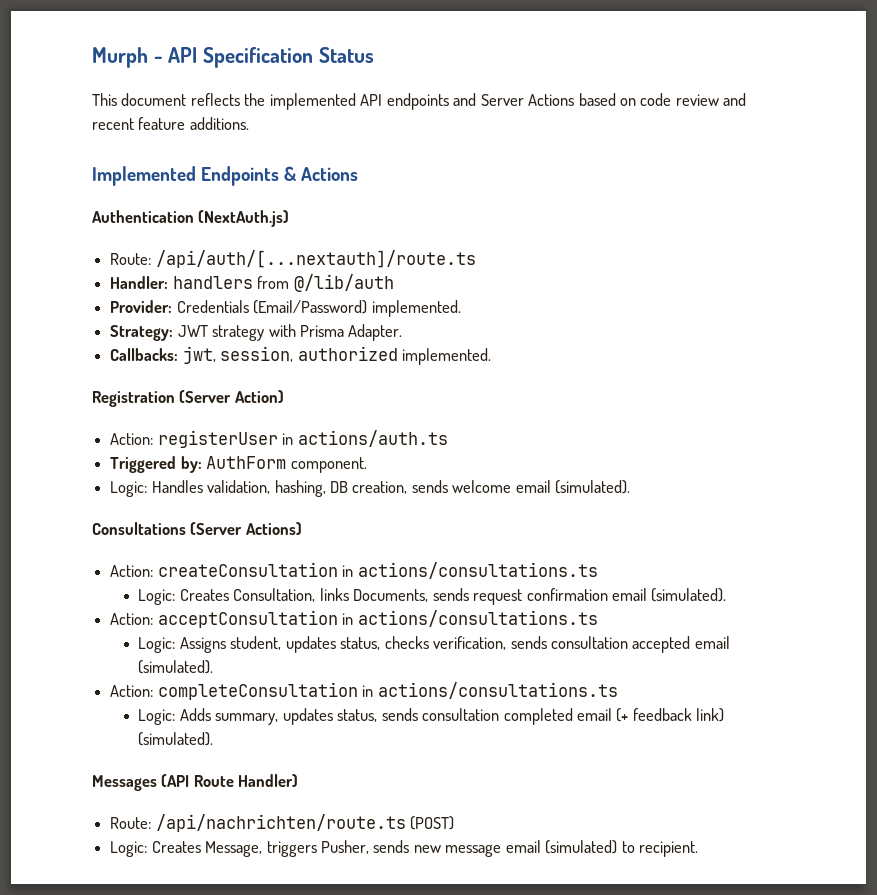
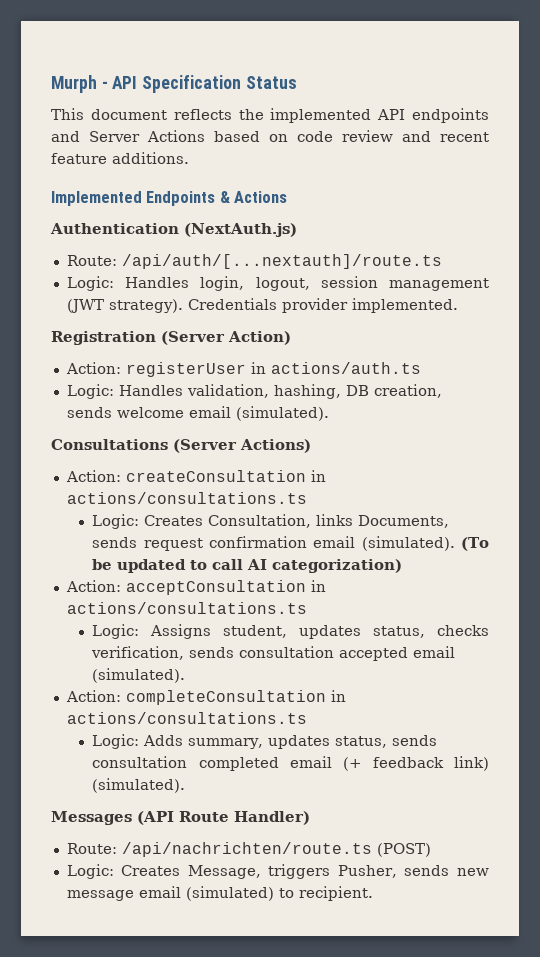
- Handler: handlers from @/lib/auth
- Provider: Credentials (Email/Password) implemented.
- Strategy: JWT strategy with Prisma Adapter.
- Callbacks: jwt, session, authorized implemented.
+ Logic: Handles login, logout, session management (JWT strategy). Credentials provider implemented.
- Triggered by: AuthForm component.
+ (To be updated to call AI categorization)

